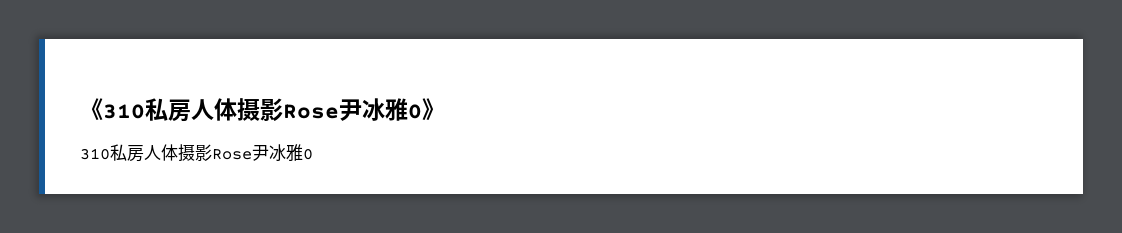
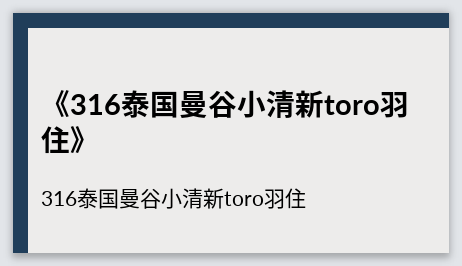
- 《310私房人体摄影Rose尹冰雅0》
- 310私房人体摄影Rose尹冰雅0
+ 《316泰国曼谷小清新toro羽住》
+ 316泰国曼谷小清新toro羽住

